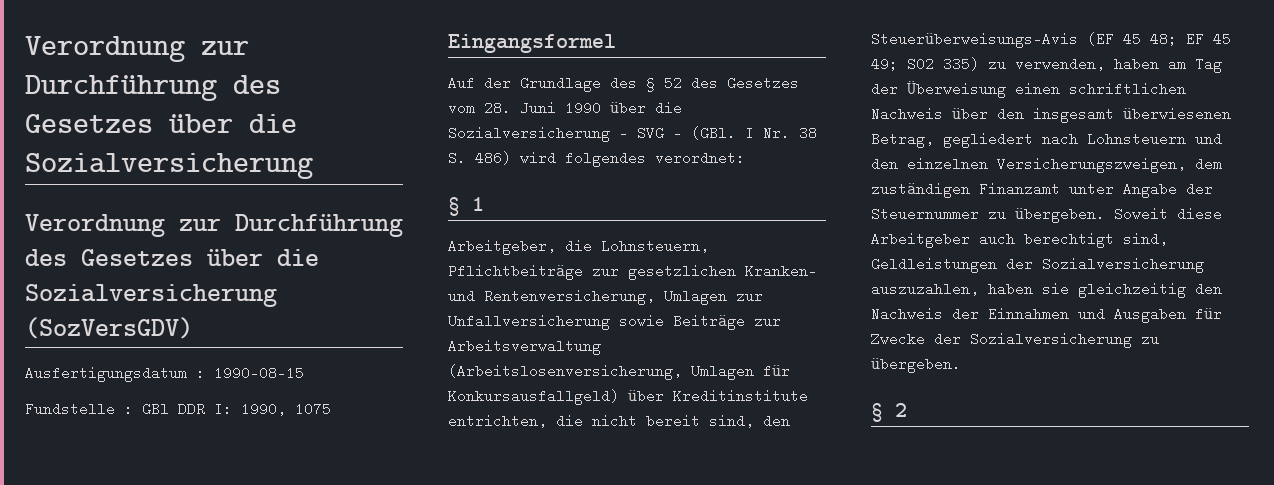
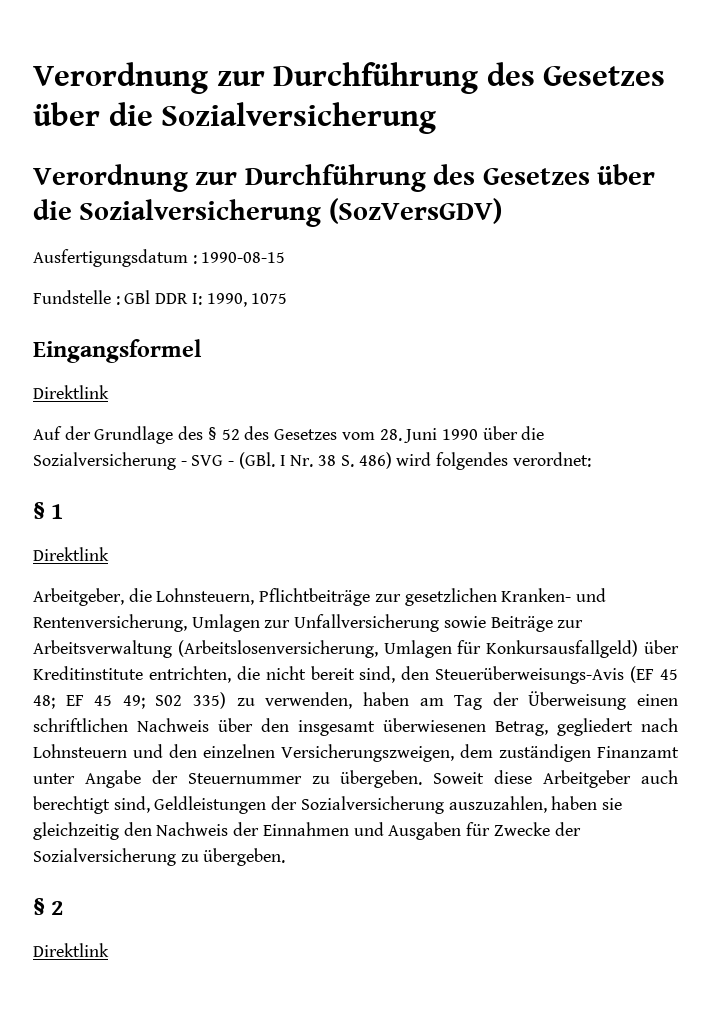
  Eingangsformel
+ Direktlink
  § 1
+ Direktlink
  § 2
+ Direktlink

